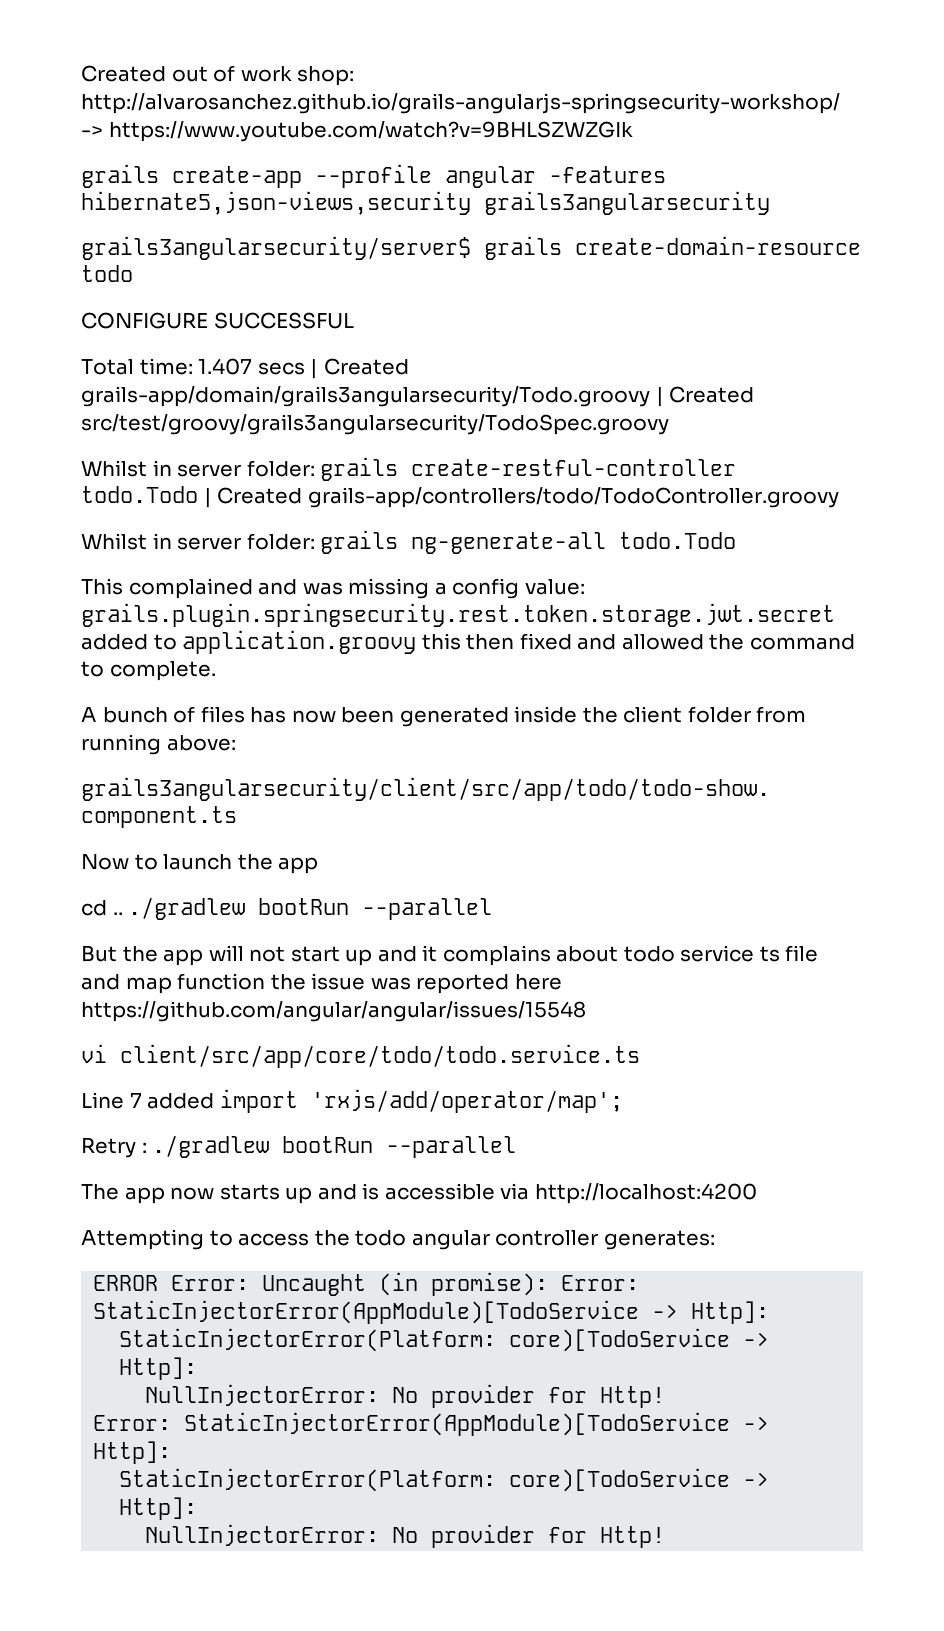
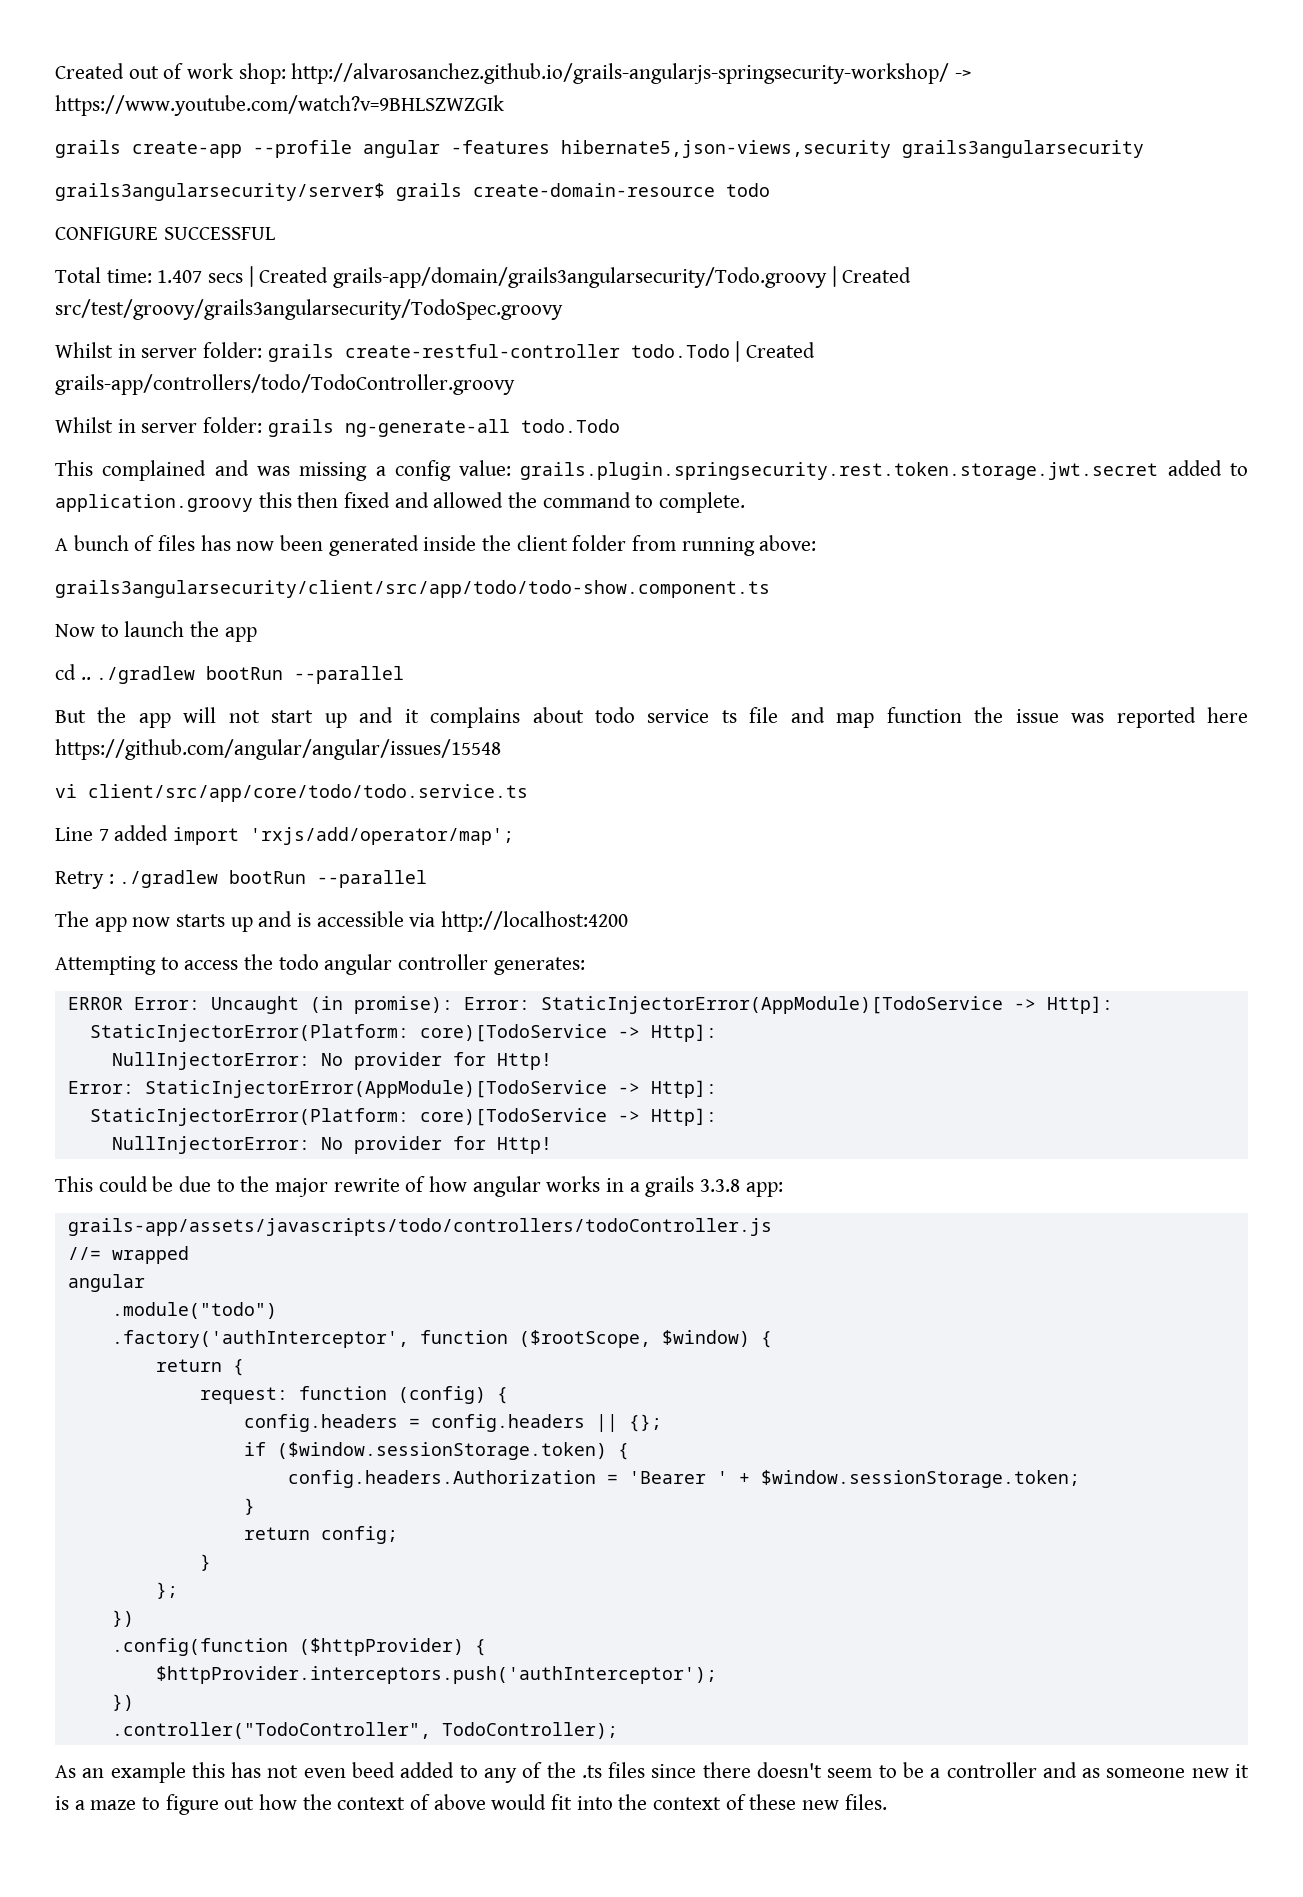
+ This could be due to the major rewrite of how angular works in a grails 3.3.8 app:
+ grails-app/assets/javascripts/todo/controllers/todoController.js
+ //= wrapped
+ angular
+ .module("todo")
+ .factory('authInterceptor', function ($rootScope, $window) {
+ return {
+ request: function (config) {
+ config.headers = config.headers || {};
+ if ($window.sessionStorage.token) {
+ config.headers.Authorization = 'Bearer ' + $window.sessionStorage.token;
+ }
+ return config;
+ }
+ };
+ })
+ .config(function ($httpProvider) {
+ $httpProvider.interceptors.push('authInterceptor');
+ })
+ .controller("TodoController", TodoController);
+ As an example this has not even beed added to any of the .ts files since there doesn't seem to be a controller and as someone new it is a maze to figure out how the context of above would fit into the context of these new files.

